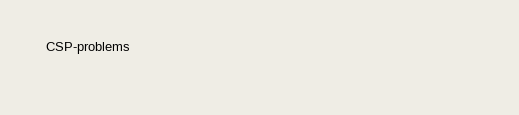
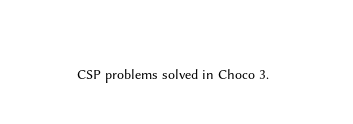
- CSP-problems
+ CSP problems solved in Choco 3.

